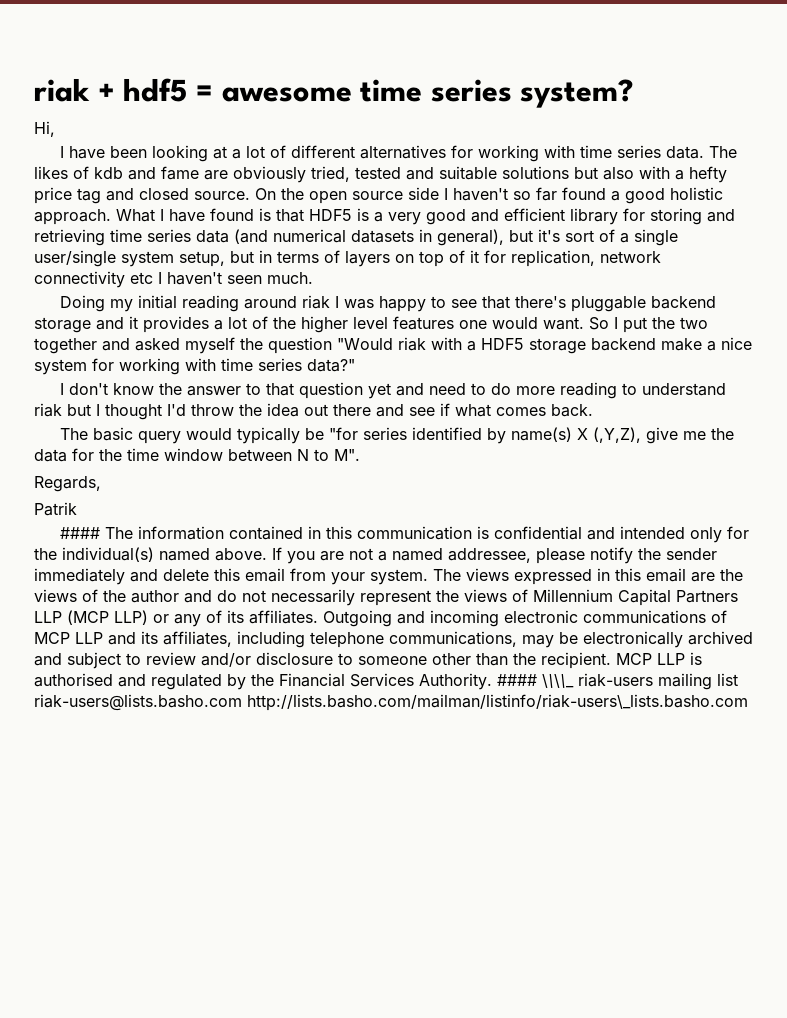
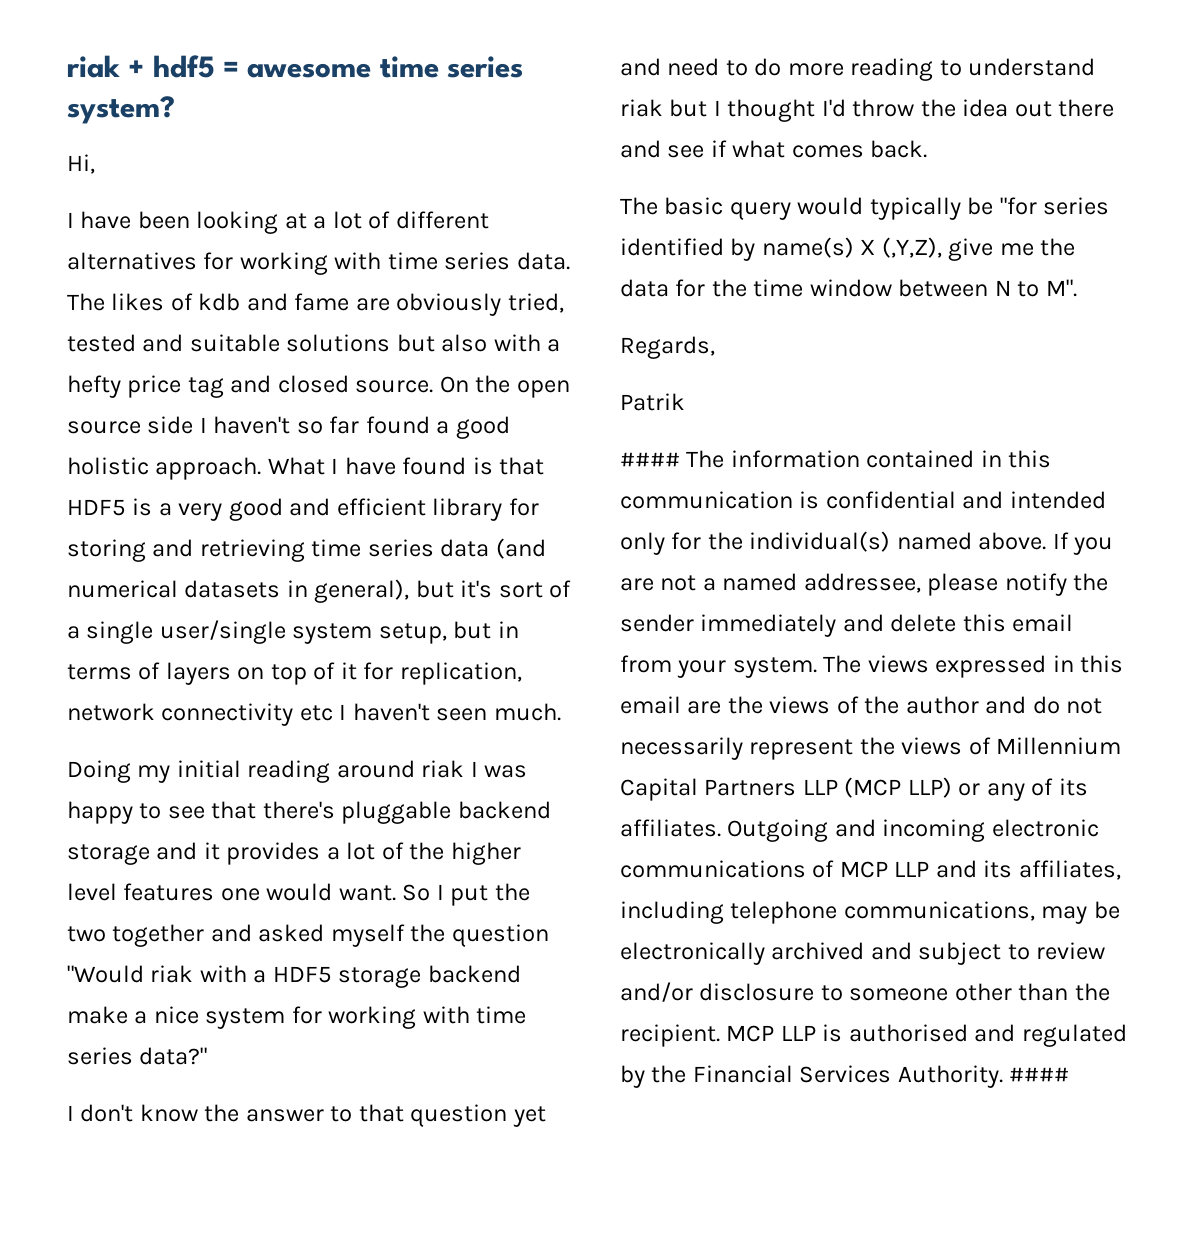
- MCP LLP is authorised and regulated by the Financial Services Authority. #### \\\\_ riak-users mailing list riak-users@lists.basho.com http://lists.basho.com/mailman/listinfo/riak-users\_lists.basho.com
+ MCP LLP is authorised and regulated by the Financial Services Authority. ####

